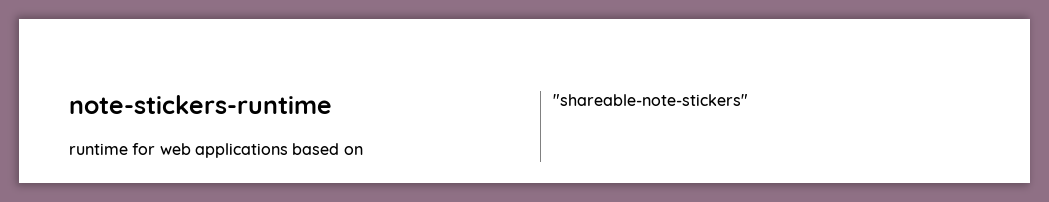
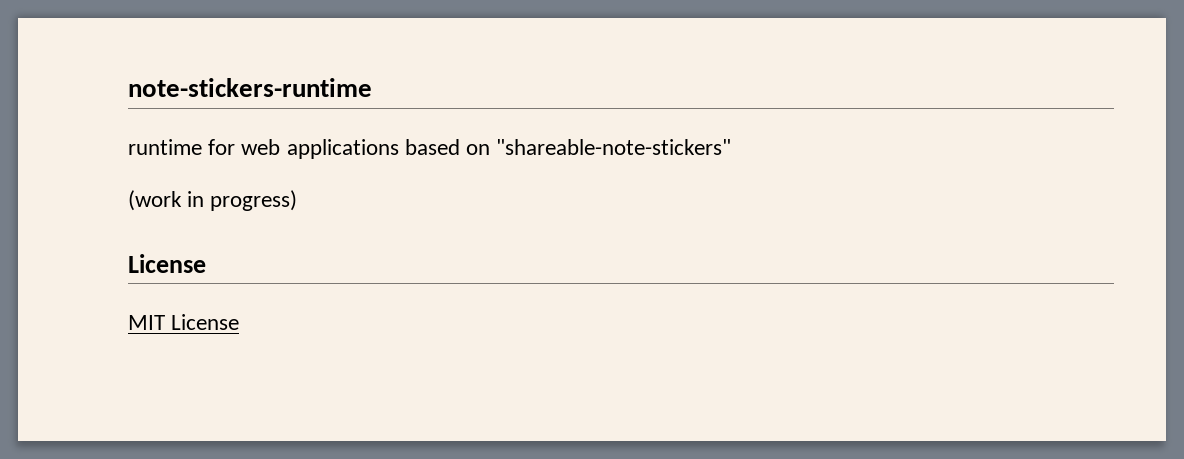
+ (work in progress)
+ License
+ MIT License

